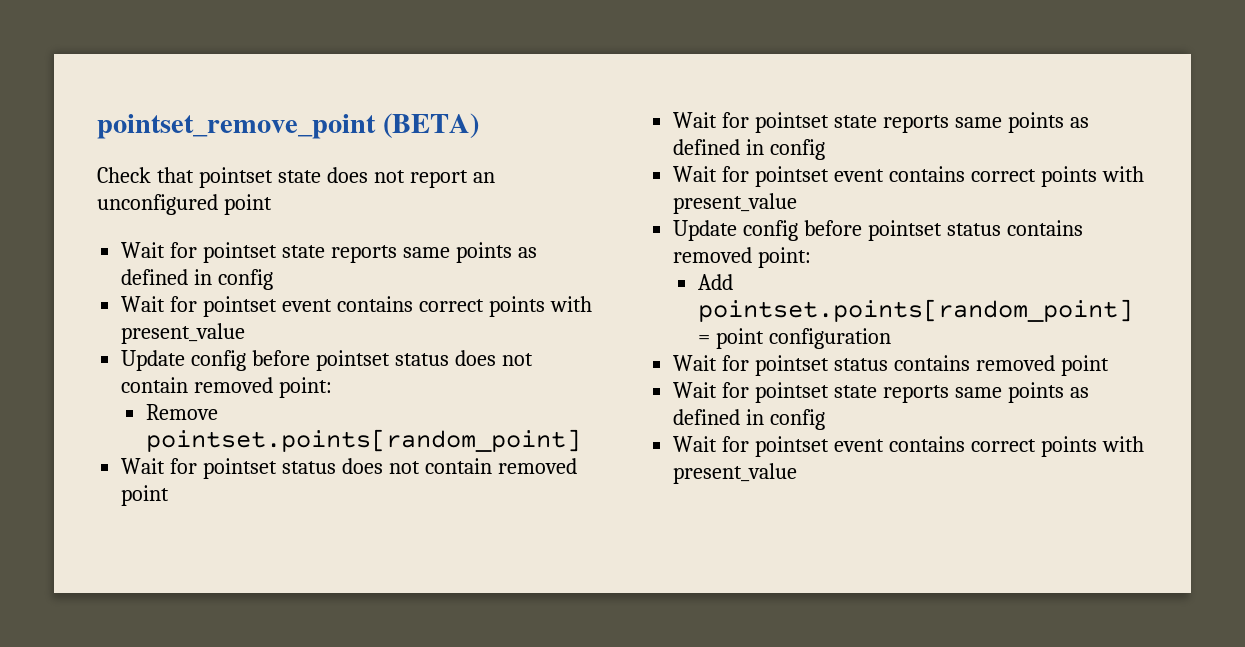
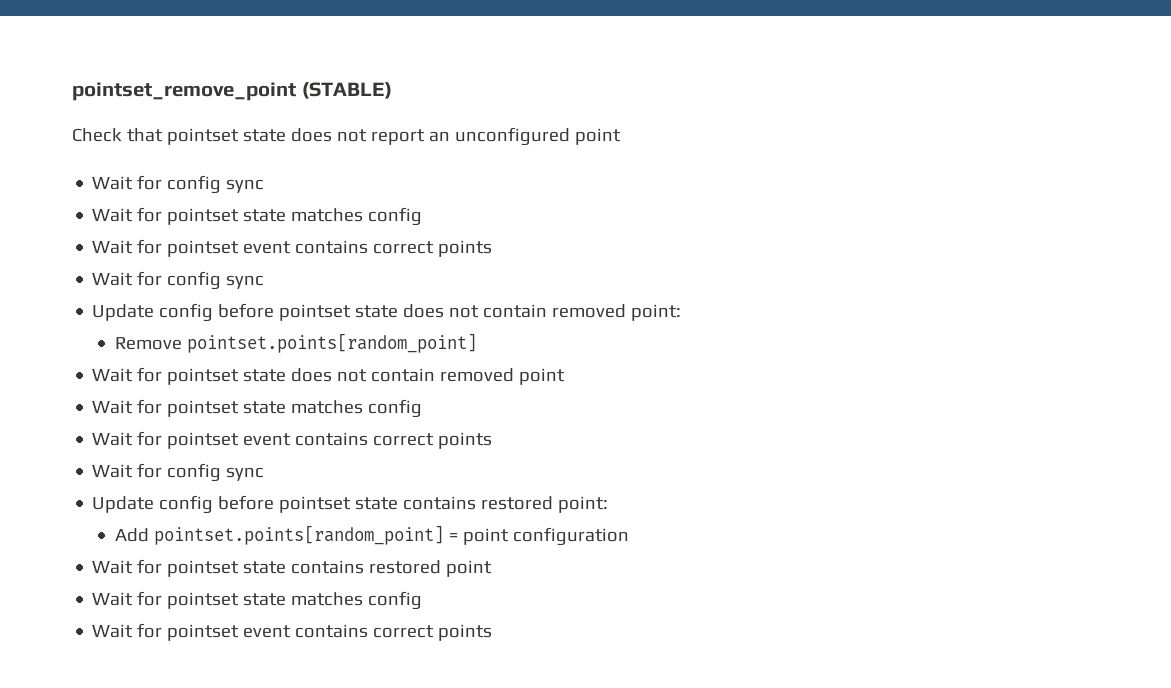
- pointset_remove_point (BETA)
+ pointset_remove_point (STABLE)
  Check that pointset state does not report an unconfigured point
- Wait for pointset state reports same points as defined in config
- Wait for pointset event contains correct points with present_value
- Update config before pointset status does not contain removed point:
+ Wait for config sync
+ Wait for pointset state matches config
+ Wait for pointset event contains correct points
+ Wait for config sync
+ Update config before pointset state does not contain removed point:
- Wait for pointset status does not contain removed point
- Wait for pointset state reports same points as defined in config
- Wait for pointset event contains correct points with present_value
- Update config before pointset status contains removed point:
+ Wait for pointset state does not contain removed point
+ Wait for pointset state matches config
+ Wait for pointset event contains correct points
+ Wait for config sync
+ Update config before pointset state contains restored point:
- Wait for pointset status contains removed point
- Wait for pointset state reports same points as defined in config
- Wait for pointset event contains correct points with present_value
+ Wait for pointset state contains restored point
+ Wait for pointset state matches config
+ Wait for pointset event contains correct points

